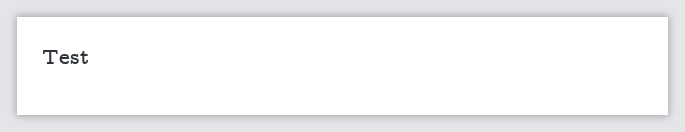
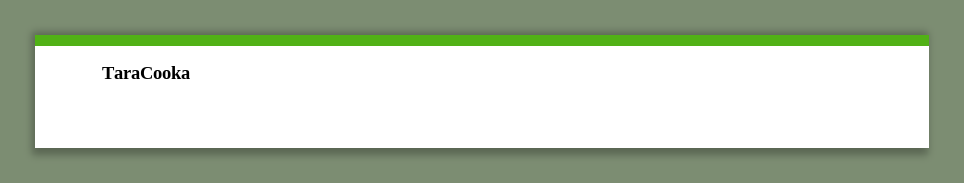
- Test
+ TaraCooka

